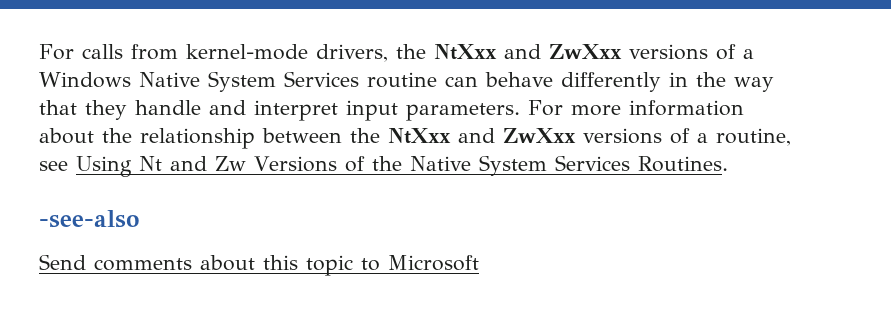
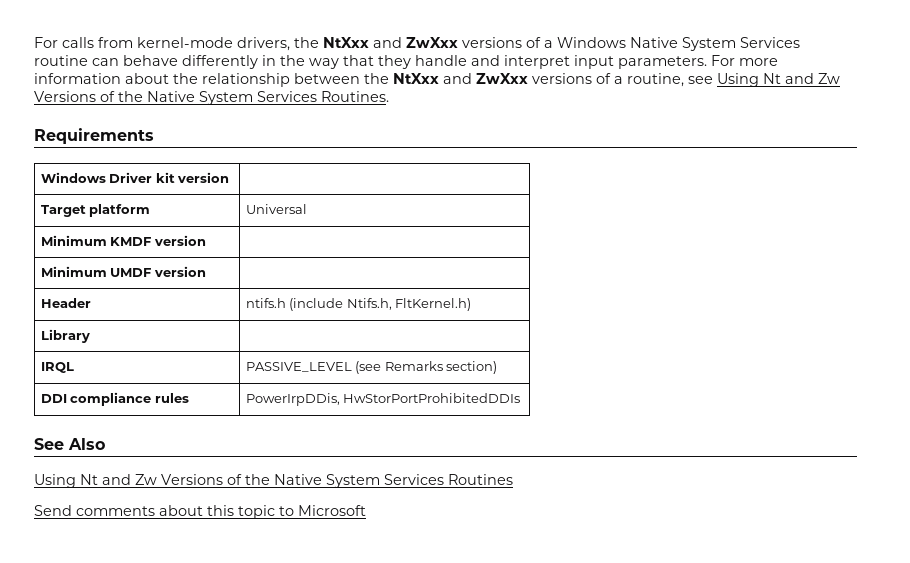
- -see-also
+ Requirements
+ Windows Driver kit version |
+ Target platform | Universal
+ Minimum KMDF version |
+ Minimum UMDF version |
+ Header | ntifs.h (include Ntifs.h, FltKernel.h)
+ Library |
+ IRQL | PASSIVE_LEVEL (see Remarks section)
+ DDI compliance rules | PowerIrpDDis, HwStorPortProhibitedDDIs
+ See Also
+ Using Nt and Zw Versions of the Native System Services Routines

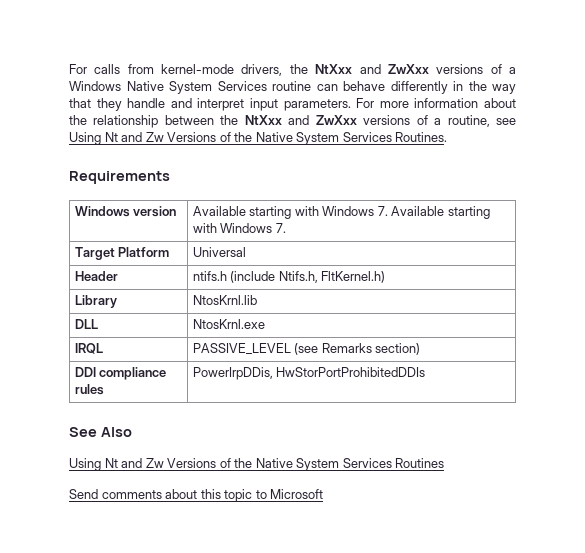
- Windows Driver kit version |
+ Windows version | Available starting with Windows 7. Available starting with Windows 7.
- Target platform | Universal
+ Target Platform | Universal
- Minimum KMDF version |
- Minimum UMDF version |
- Library |
+ Library | NtosKrnl.lib
+ DLL | NtosKrnl.exe

